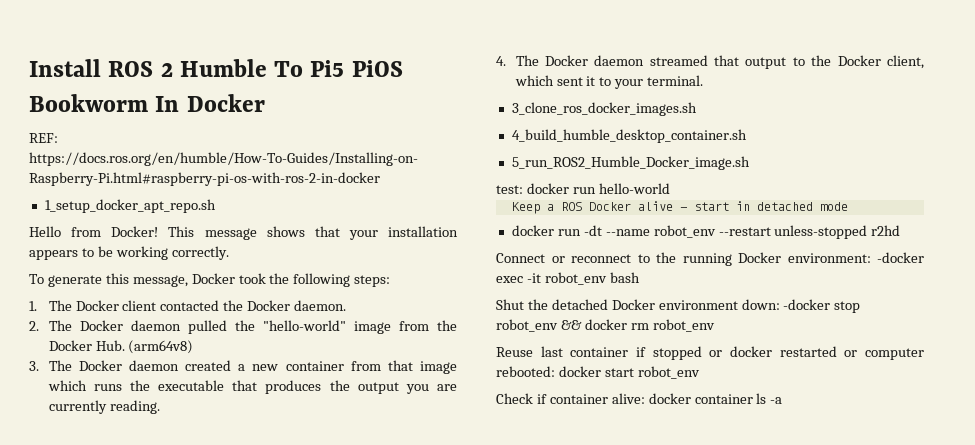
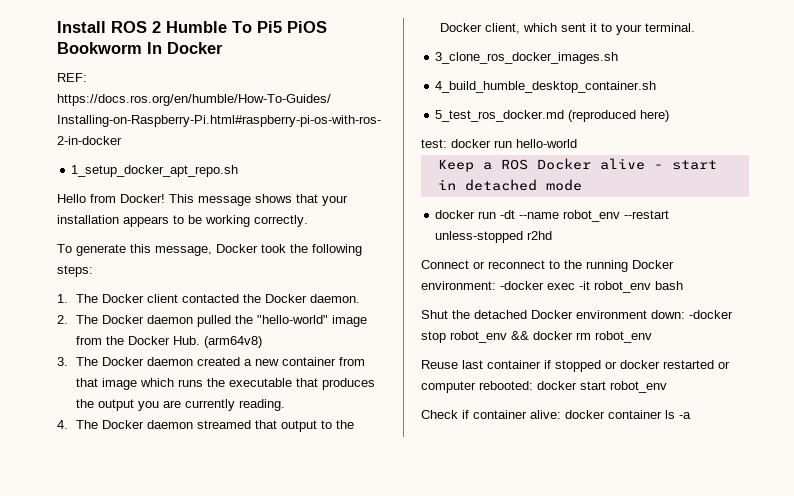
- 5_run_ROS2_Humble_Docker_image.sh
+ 5_test_ros_docker.md (reproduced here)

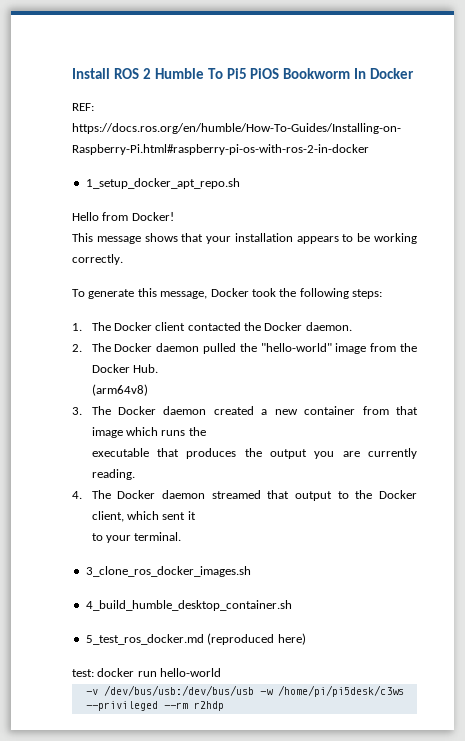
- Hello from Docker! This message shows that your installation appears to be working correctly.
+ Hello from Docker!
+ This message shows that your installation appears to be working correctly.
- 2. The Docker daemon pulled the "hello-world" image from the Docker Hub. (arm64v8)
+ 2. The Docker daemon pulled the "hello-world" image from the Docker Hub.
+ (arm64v8)
- 3. The Docker daemon created a new container from that image which runs the executable that produces the output you are currently reading.
+ 3. The Docker daemon created a new container from that image which runs the
+ executable that produces the output you are currently reading.
- 4. The Docker daemon streamed that output to the Docker client, which sent it to your terminal.
+ 4. The Docker daemon streamed that output to the Docker client, which sent it
+ to your terminal.
- Keep a ROS Docker alive - start in detached mode
- docker run -dt --name robot_env --restart unless-stopped r2hd
- Connect or reconnect to the running Docker environment: -docker exec -it robot_env bash
- Shut the detached Docker environment down: -docker stop robot_env && docker rm robot_env
- Reuse last container if stopped or docker restarted or computer rebooted: docker start robot_env
- Check if container alive: docker container ls -a
+ -v /dev/bus/usb:/dev/bus/usb -w /home/pi/pi5desk/c3ws --privileged --rm r2hdp

